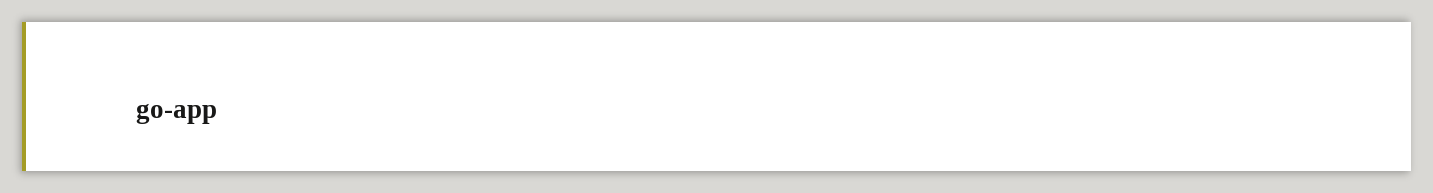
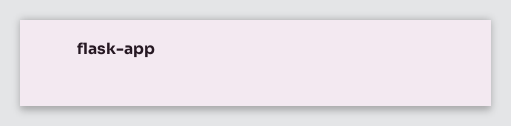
- go-app
+ flask-app

